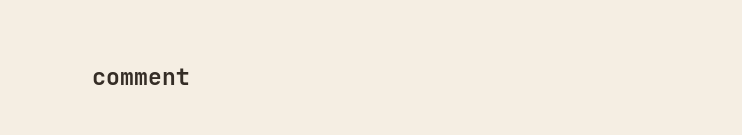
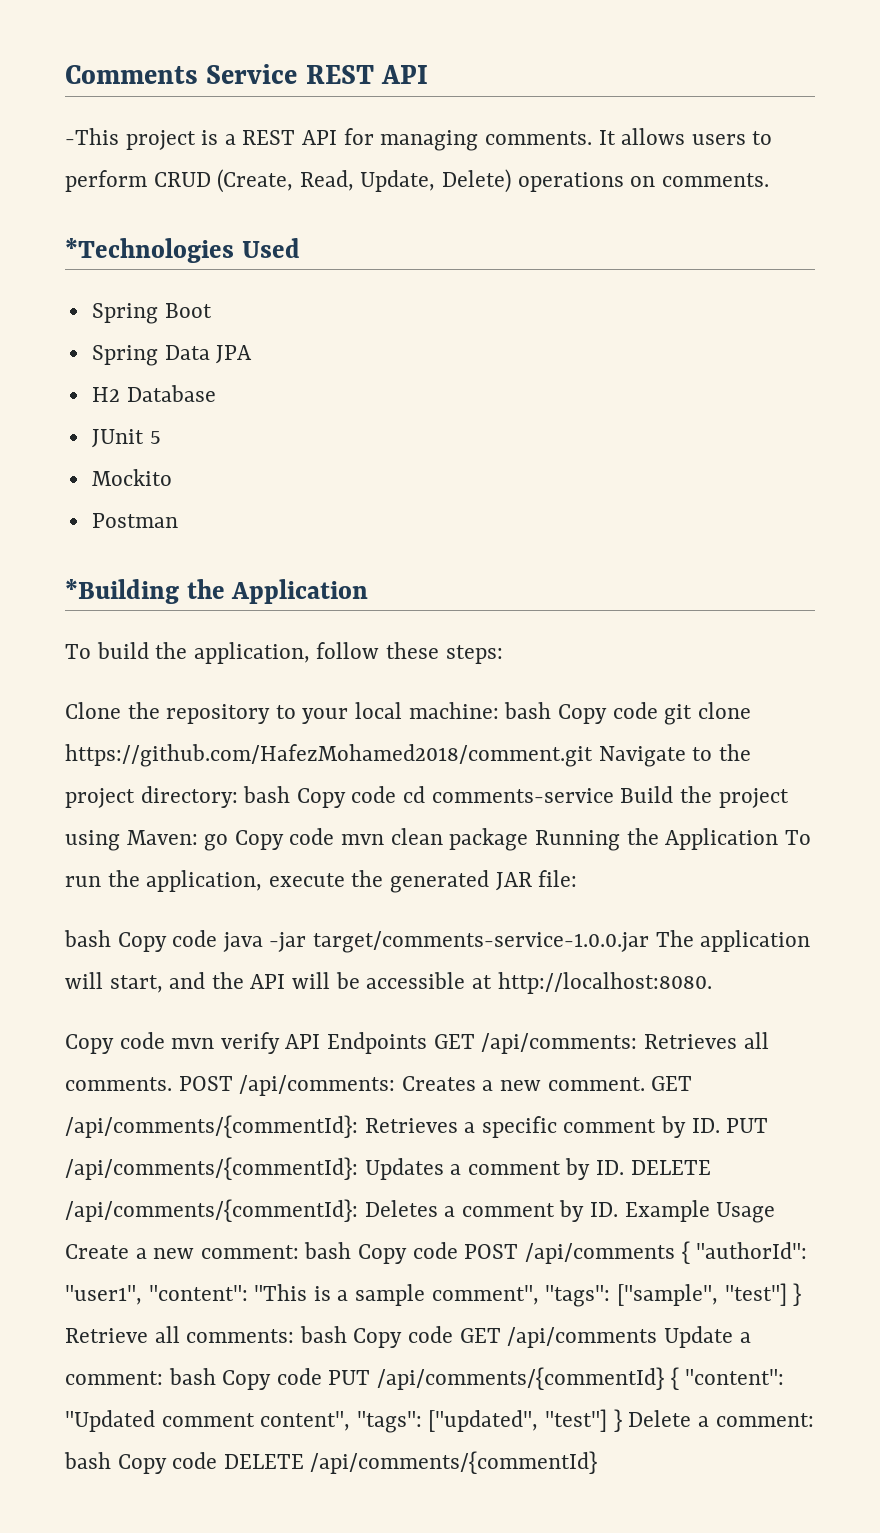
- comment
+ Comments Service REST API
+ -This project is a REST API for managing comments. It allows users to perform CRUD (Create, Read, Update, Delete) operations on comments.
+ *Technologies Used
+ Spring Boot
+ Spring Data JPA
+ H2 Database
+ JUnit 5
+ Mockito
+ Postman
+ *Building the Application
+ To build the application, follow these steps:
+ Clone the repository to your local machine: bash Copy code git clone https://github.com/HafezMohamed2018/comment.git Navigate to the project directory: bash Copy code cd comments-service Build the project using Maven: go Copy code mvn clean package Running the Application To run the application, execute the generated JAR file:
+ bash Copy code java -jar target/comments-service-1.0.0.jar The application will start, and the API will be accessible at http://localhost:8080.
+ Copy code mvn verify API Endpoints GET /api/comments: Retrieves all comments. POST /api/comments: Creates a new comment. GET /api/comments/{commentId}: Retrieves a specific comment by ID. PUT /api/comments/{commentId}: Updates a comment by ID. DELETE /api/comments/{commentId}: Deletes a comment by ID. Example Usage Create a new comment: bash Copy code POST /api/comments { "authorId": "user1", "content": "This is a sample comment", "tags": ["sample", "test"] } Retrieve all comments: bash Copy code GET /api/comments Update a comment: bash Copy code PUT /api/comments/{commentId} { "content": "Updated comment content", "tags": ["updated", "test"] } Delete a comment: bash Copy code DELETE /api/comments/{commentId}

